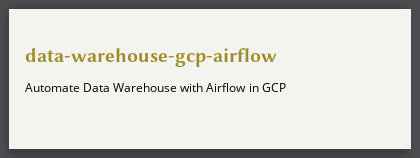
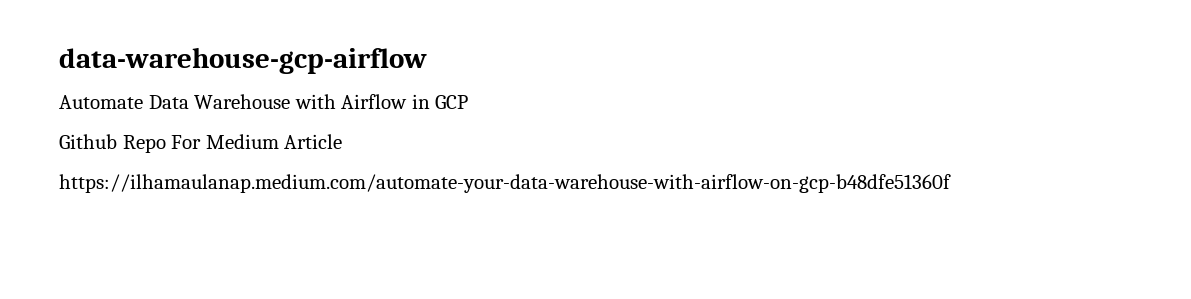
+ Github Repo For Medium Article
+ https://ilhamaulanap.medium.com/automate-your-data-warehouse-with-airflow-on-gcp-b48dfe51360f

